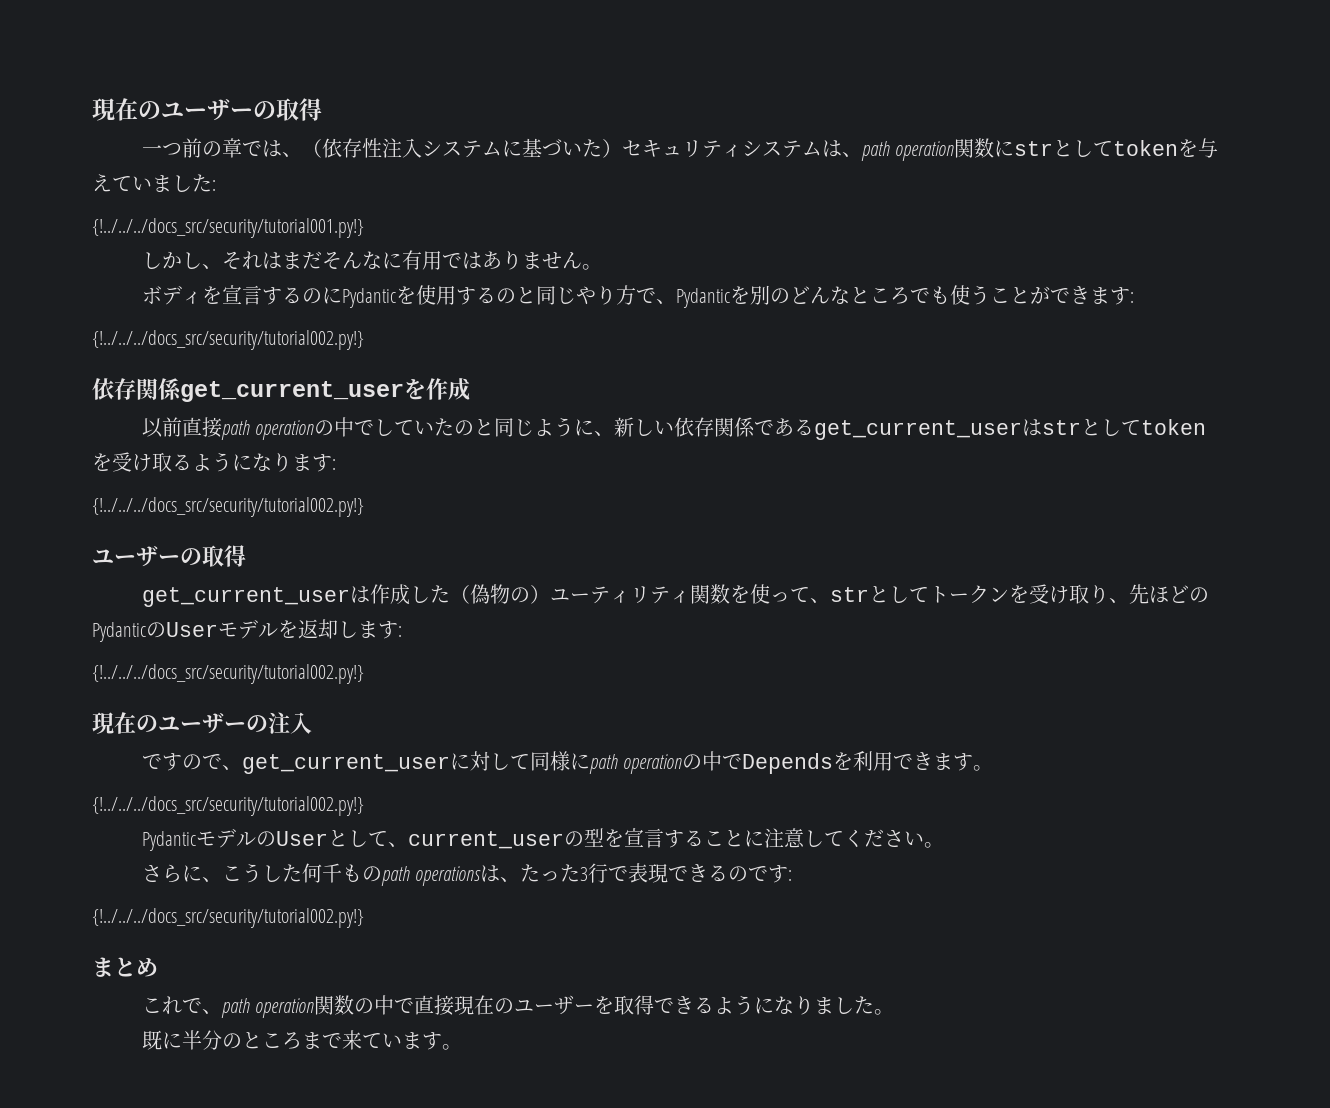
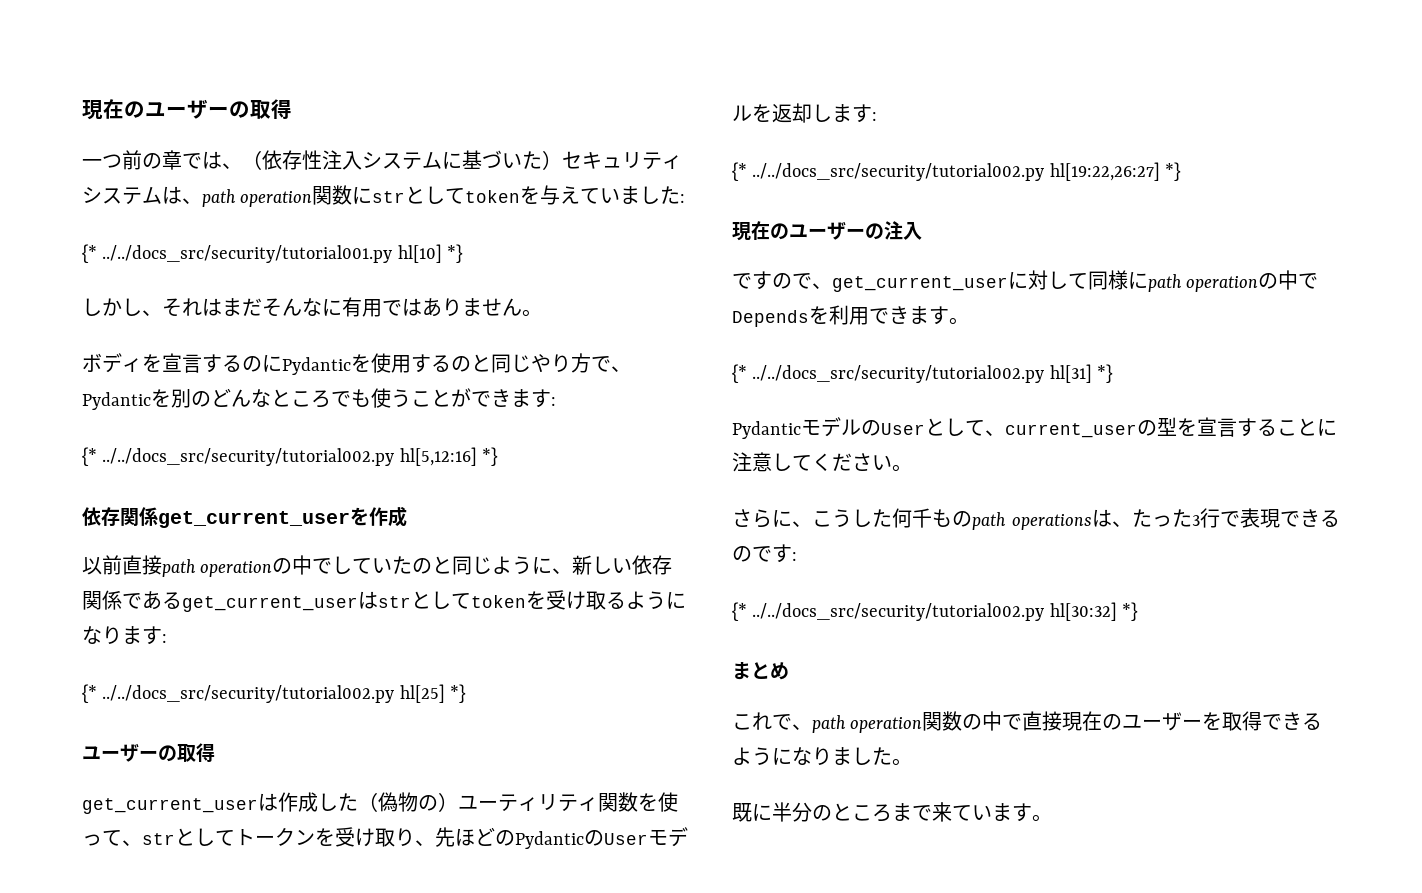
- {!../../../docs_src/security/tutorial001.py!}
+ {* ../../docs_src/security/tutorial001.py hl[10] *}
  ボディを宣言するのにPydanticを使用するのと同じやり方で、Pydanticを別のどんなところでも使うことができます:
- {!../../../docs_src/security/tutorial002.py!}
+ {* ../../docs_src/security/tutorial002.py hl[5,12:16] *}
  以前直接path operationの中でしていたのと同じように、新しい依存関係であるget_current_userはstrとしてtokenを受け取るようになります:
- {!../../../docs_src/security/tutorial002.py!}
+ {* ../../docs_src/security/tutorial002.py hl[25] *}
  get_current_userは作成した（偽物の）ユーティリティ関数を使って、strとしてトークンを受け取り、先ほどのPydanticのUserモデルを返却します:
- {!../../../docs_src/security/tutorial002.py!}
+ {* ../../docs_src/security/tutorial002.py hl[19:22,26:27] *}
  ですので、get_current_userに対して同様にpath operationの中でDependsを利用できます。
- {!../../../docs_src/security/tutorial002.py!}
+ {* ../../docs_src/security/tutorial002.py hl[31] *}
  さらに、こうした何千ものpath operationsは、たった3行で表現できるのです:
- {!../../../docs_src/security/tutorial002.py!}
+ {* ../../docs_src/security/tutorial002.py hl[30:32] *}

